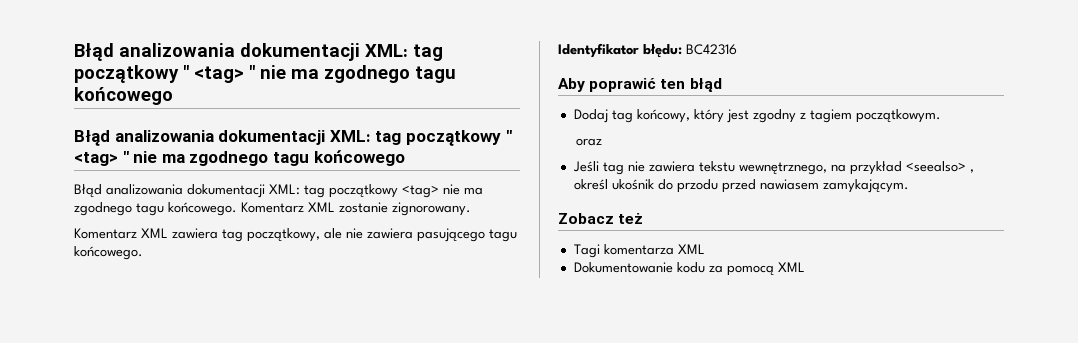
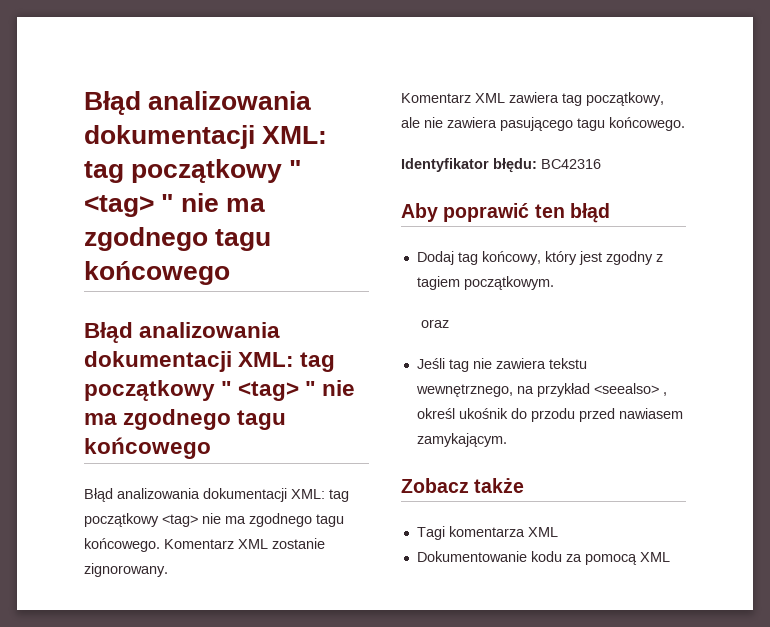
- Zobacz też
+ Zobacz także

